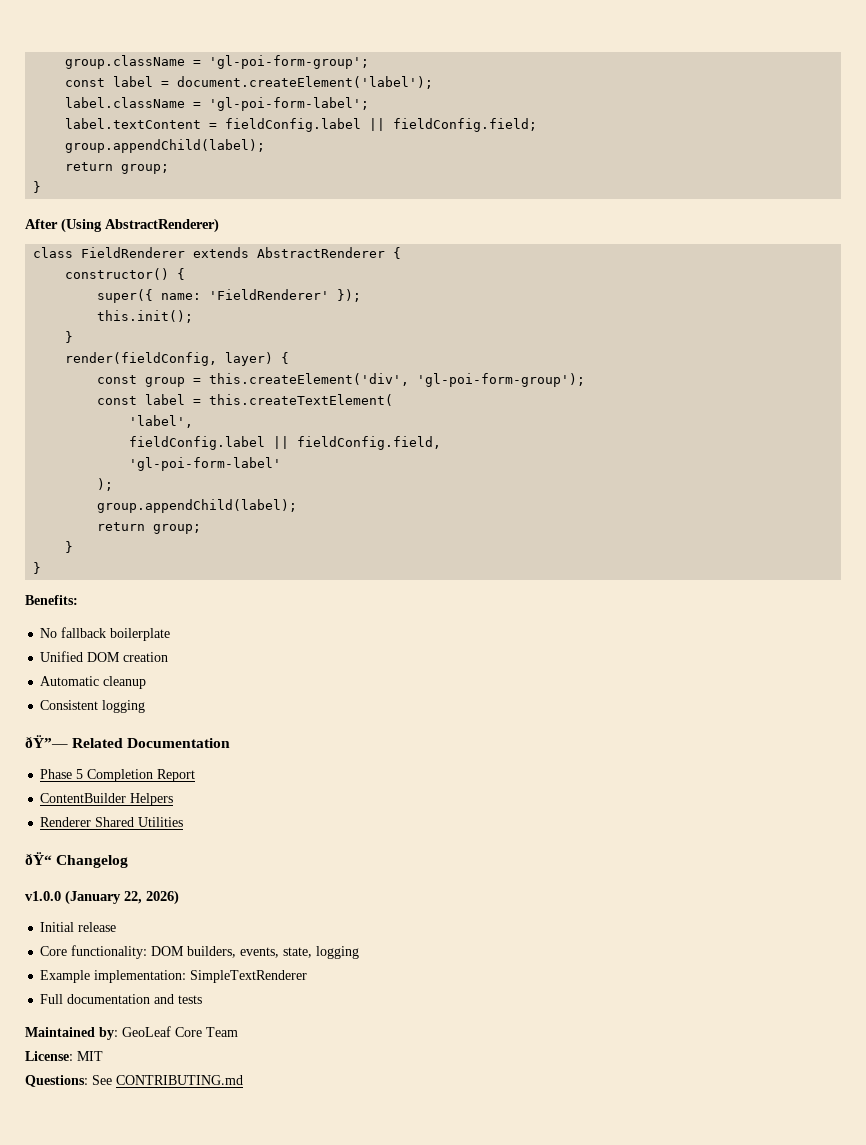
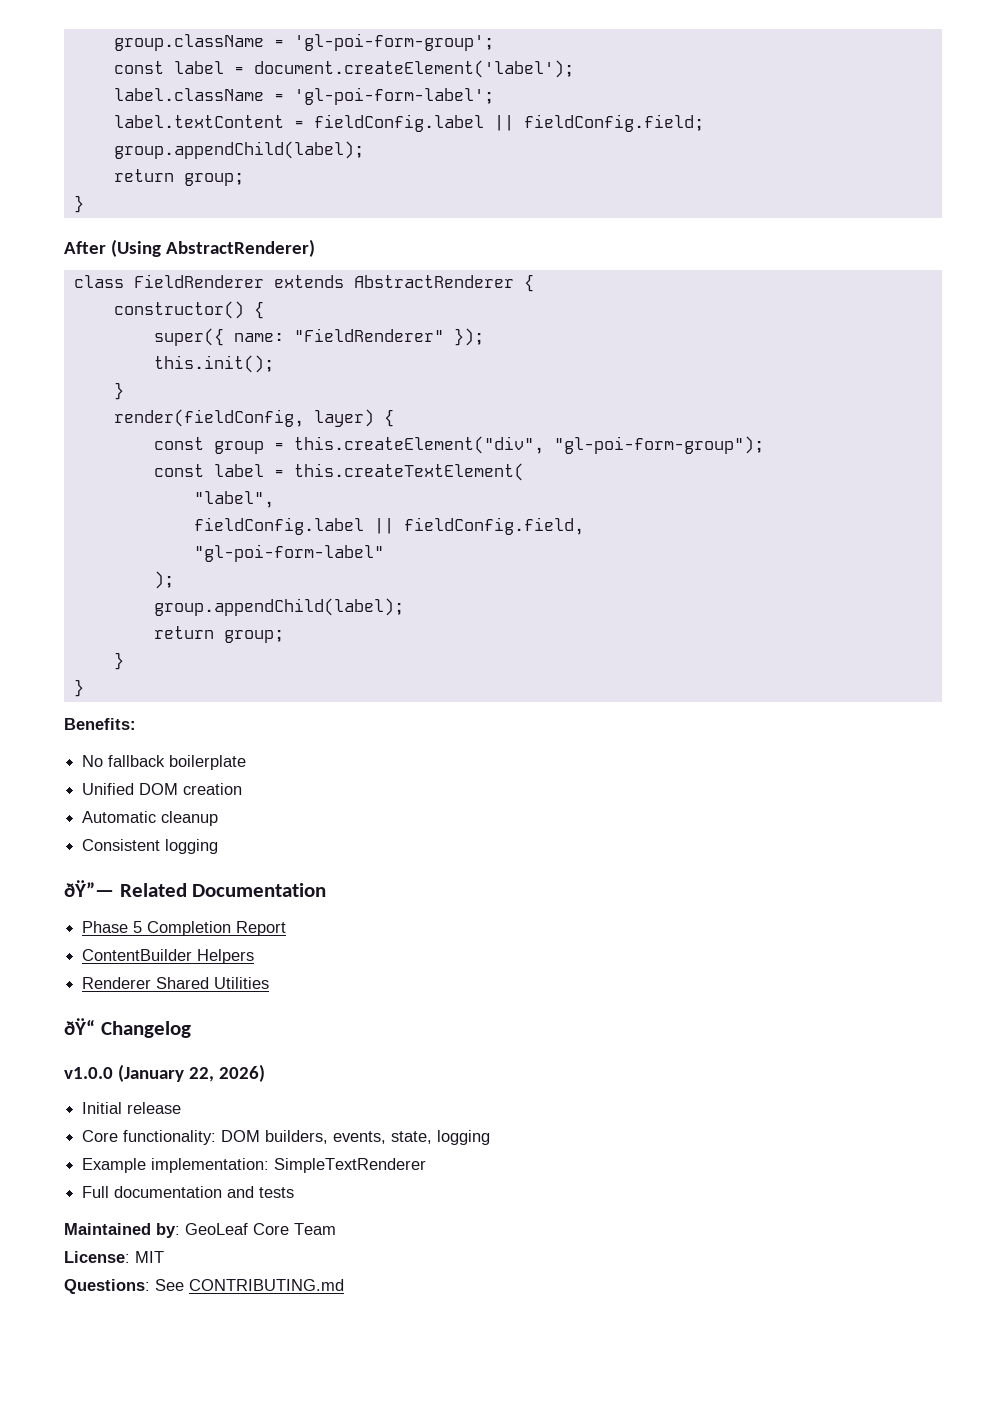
- super({ name: 'FieldRenderer' });
+ super({ name: "FieldRenderer" });
- const group = this.createElement('div', 'gl-poi-form-group');
+ const group = this.createElement("div", "gl-poi-form-group");
- 'label',
+ "label",
- 'gl-poi-form-label'
+ "gl-poi-form-label"

